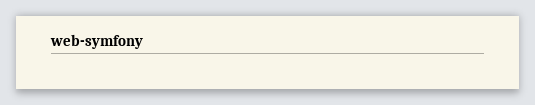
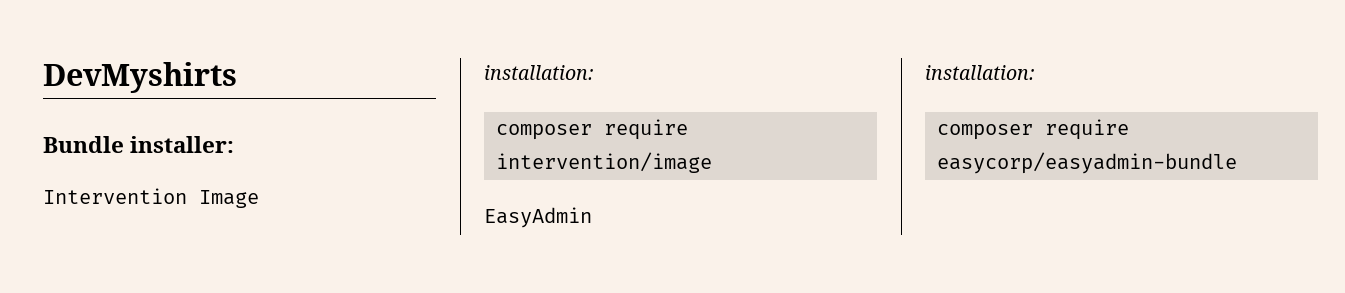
- web-symfony
+ DevMyshirts
+ Bundle installer:
+ Intervention Image
+ installation:
+ composer require intervention/image
+ EasyAdmin
+ installation:
+ composer require easycorp/easyadmin-bundle

